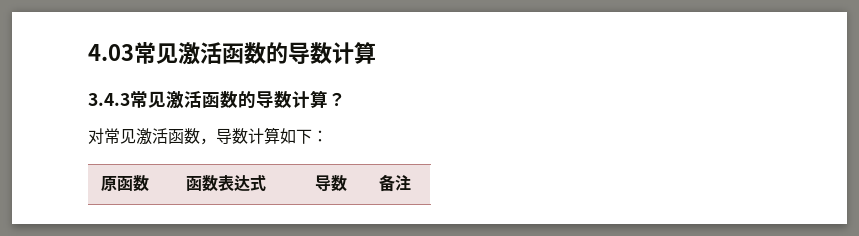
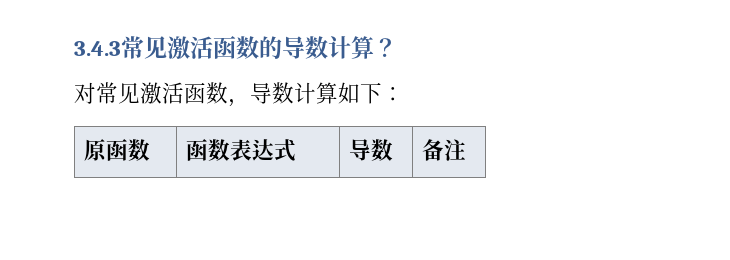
- 4.03常见激活函数的导数计算

